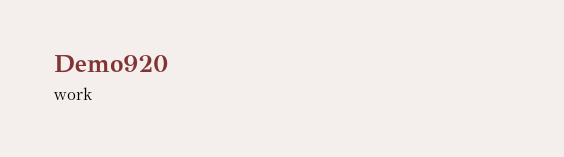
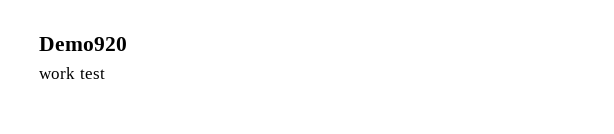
- work
+ work test

